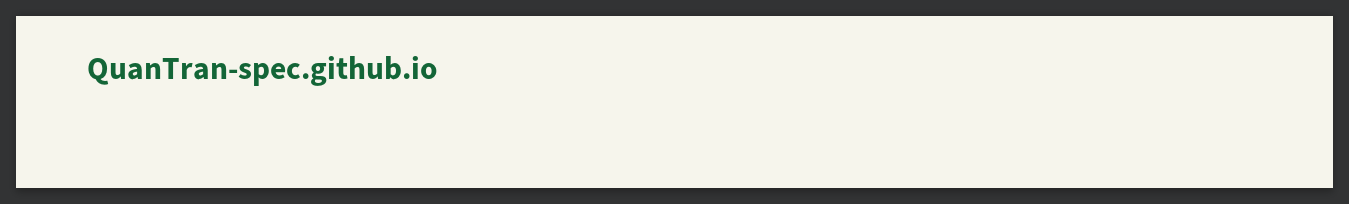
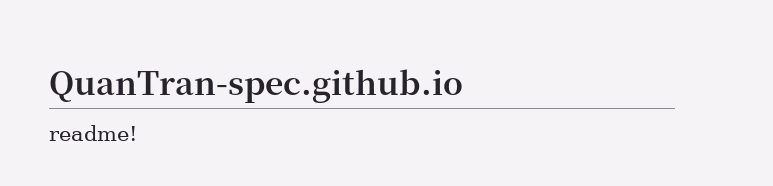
+ readme!

